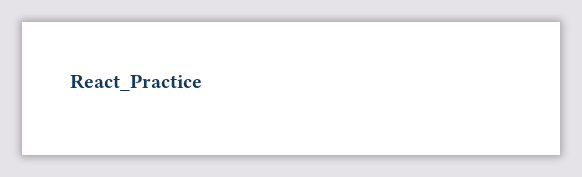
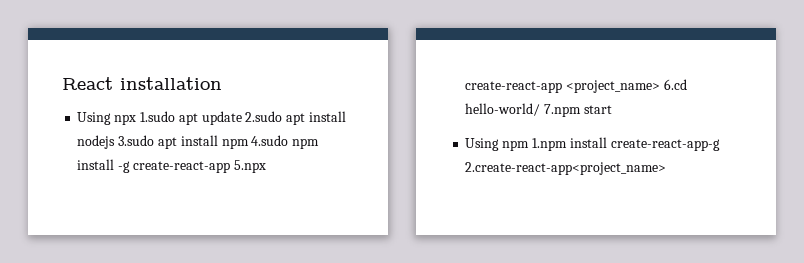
- React_Practice
+ React installation
+ Using npx 1.sudo apt update 2.sudo apt install nodejs 3.sudo apt install npm 4.sudo npm install -g create-react-app 5.npx create-react-app <project_name> 6.cd hello-world/ 7.npm start
+ Using npm 1.npm install create-react-app-g 2.create-react-app<project_name>

